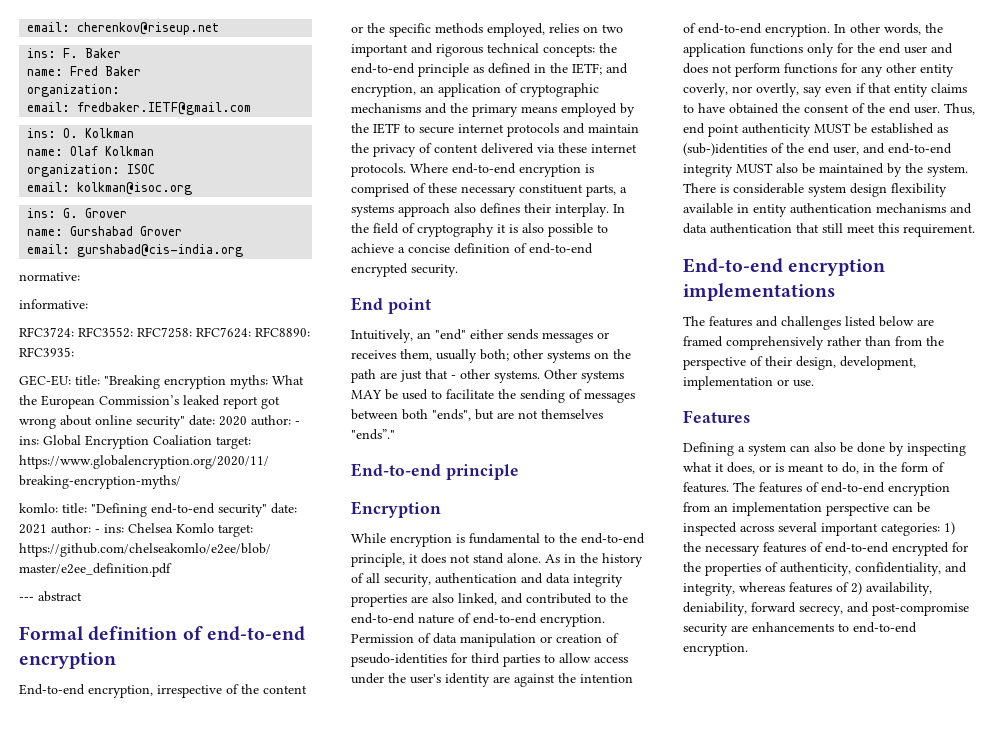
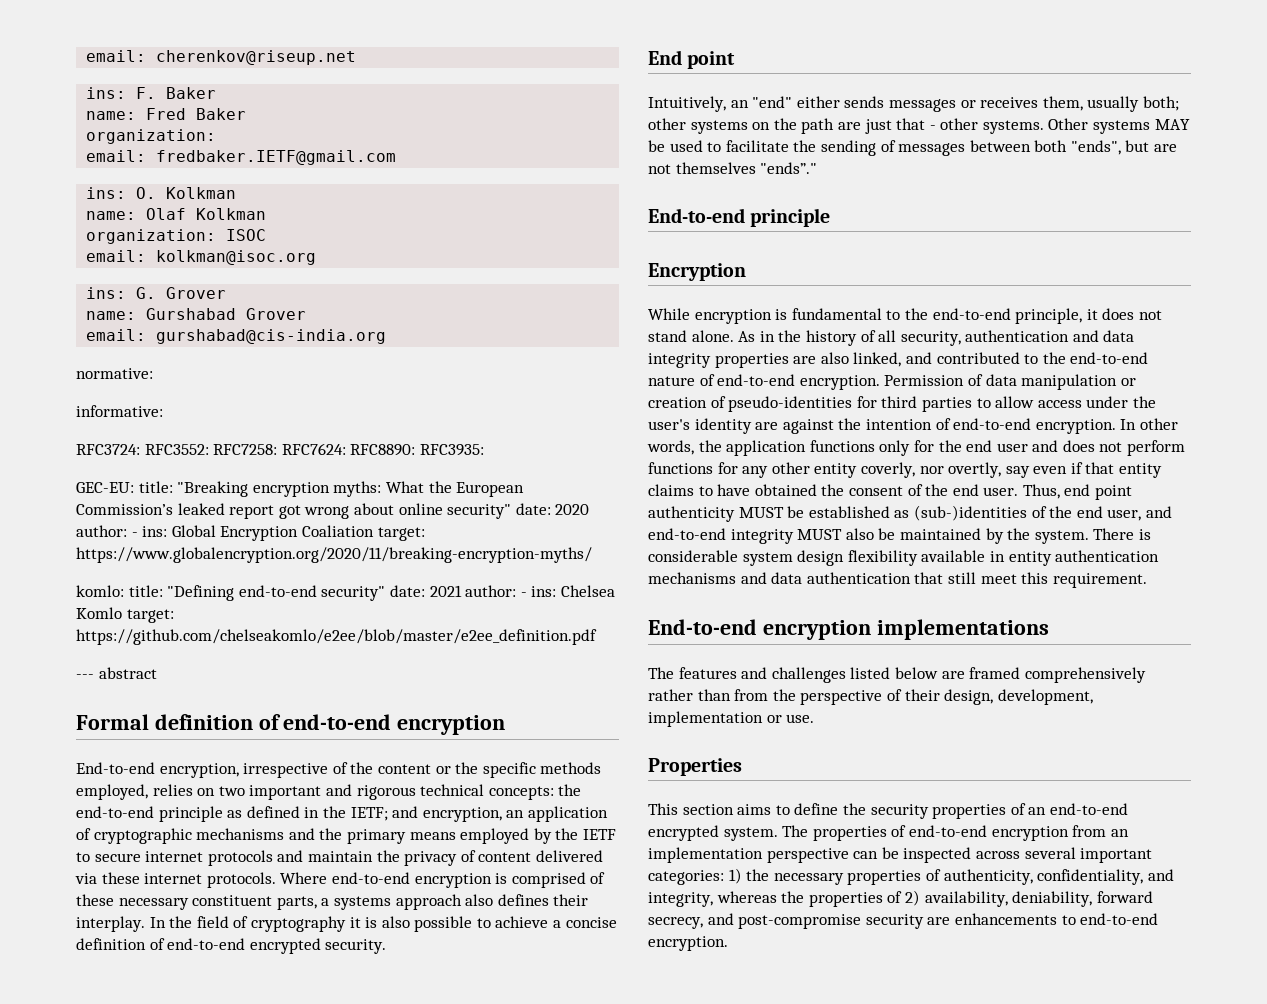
- Features
- Defining a system can also be done by inspecting what it does, or is meant to do, in the form of features. The features of end-to-end encryption from an implementation perspective can be inspected across several important categories: 1) the necessary features of end-to-end encrypted for the properties of authenticity, confidentiality, and integrity, whereas features of 2) availability, deniability, forward secrecy, and post-compromise security are enhancements to end-to-end encryption.
+ Properties
+ This section aims to define the security properties of an end-to-end encrypted system. The properties of end-to-end encryption from an implementation perspective can be inspected across several important categories: 1) the necessary properties of authenticity, confidentiality, and integrity, whereas the properties of 2) availability, deniability, forward secrecy, and post-compromise security are enhancements to end-to-end encryption.

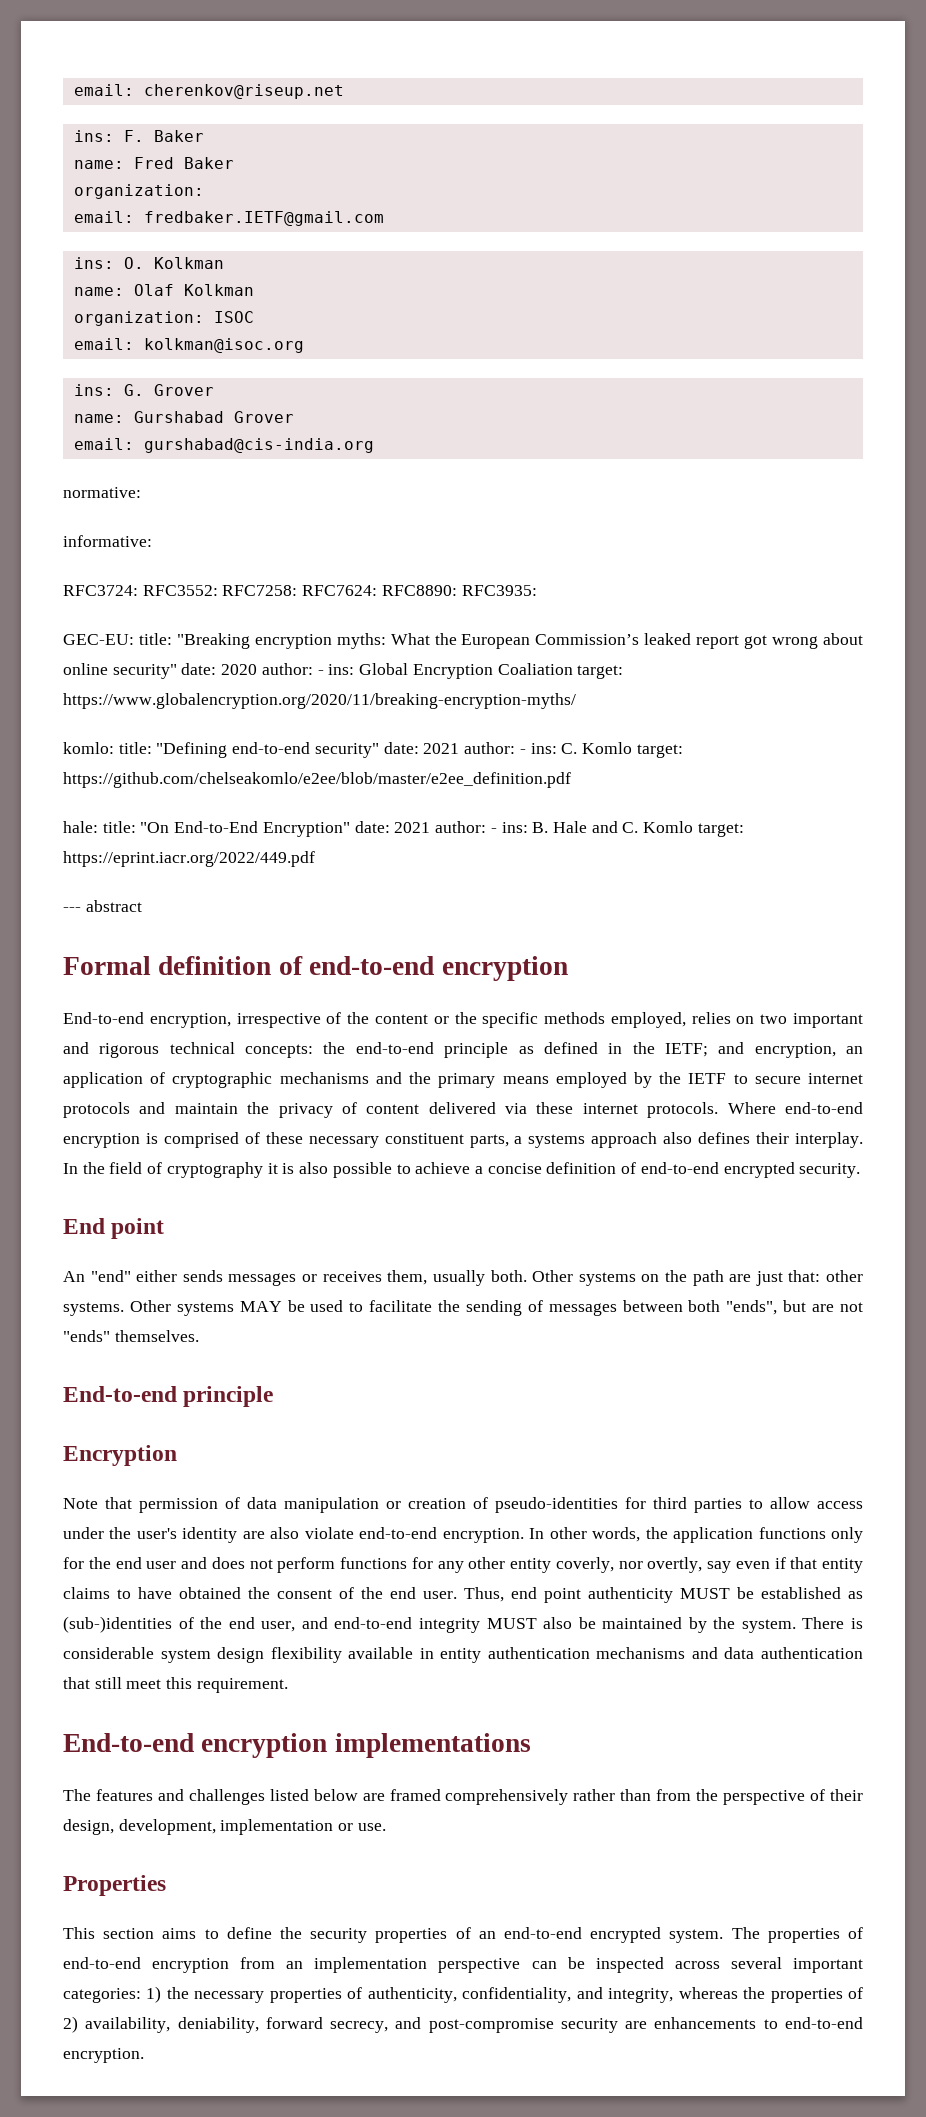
- komlo: title: "Defining end-to-end security" date: 2021 author: - ins: Chelsea Komlo target: https://github.com/chelseakomlo/e2ee/blob/master/e2ee_definition.pdf
+ komlo: title: "Defining end-to-end security" date: 2021 author: - ins: C. Komlo target: https://github.com/chelseakomlo/e2ee/blob/master/e2ee_definition.pdf
+ hale: title: "On End-to-End Encryption" date: 2021 author: - ins: B. Hale and C. Komlo target: https://eprint.iacr.org/2022/449.pdf
- Intuitively, an "end" either sends messages or receives them, usually both; other systems on the path are just that - other systems.
+ An "end" either sends messages or receives them, usually both. Other systems on the path are just that: other systems.
- Other systems MAY be used to facilitate the sending of messages between both "ends", but are not themselves "ends”."
+ Other systems MAY be used to facilitate the sending of messages between both "ends", but are not "ends" themselves.
- While encryption is fundamental to the end-to-end principle, it does not stand alone. As in the history of all security, authentication and data integrity properties are also linked, and contributed to the end-to-end nature of end-to-end encryption. Permission of data manipulation or creation of pseudo-identities for third parties to allow access under the user's identity are against the intention of end-to-end encryption.
+ Note that permission of data manipulation or creation of pseudo-identities for third parties to allow access under the user's identity are also violate end-to-end encryption.

